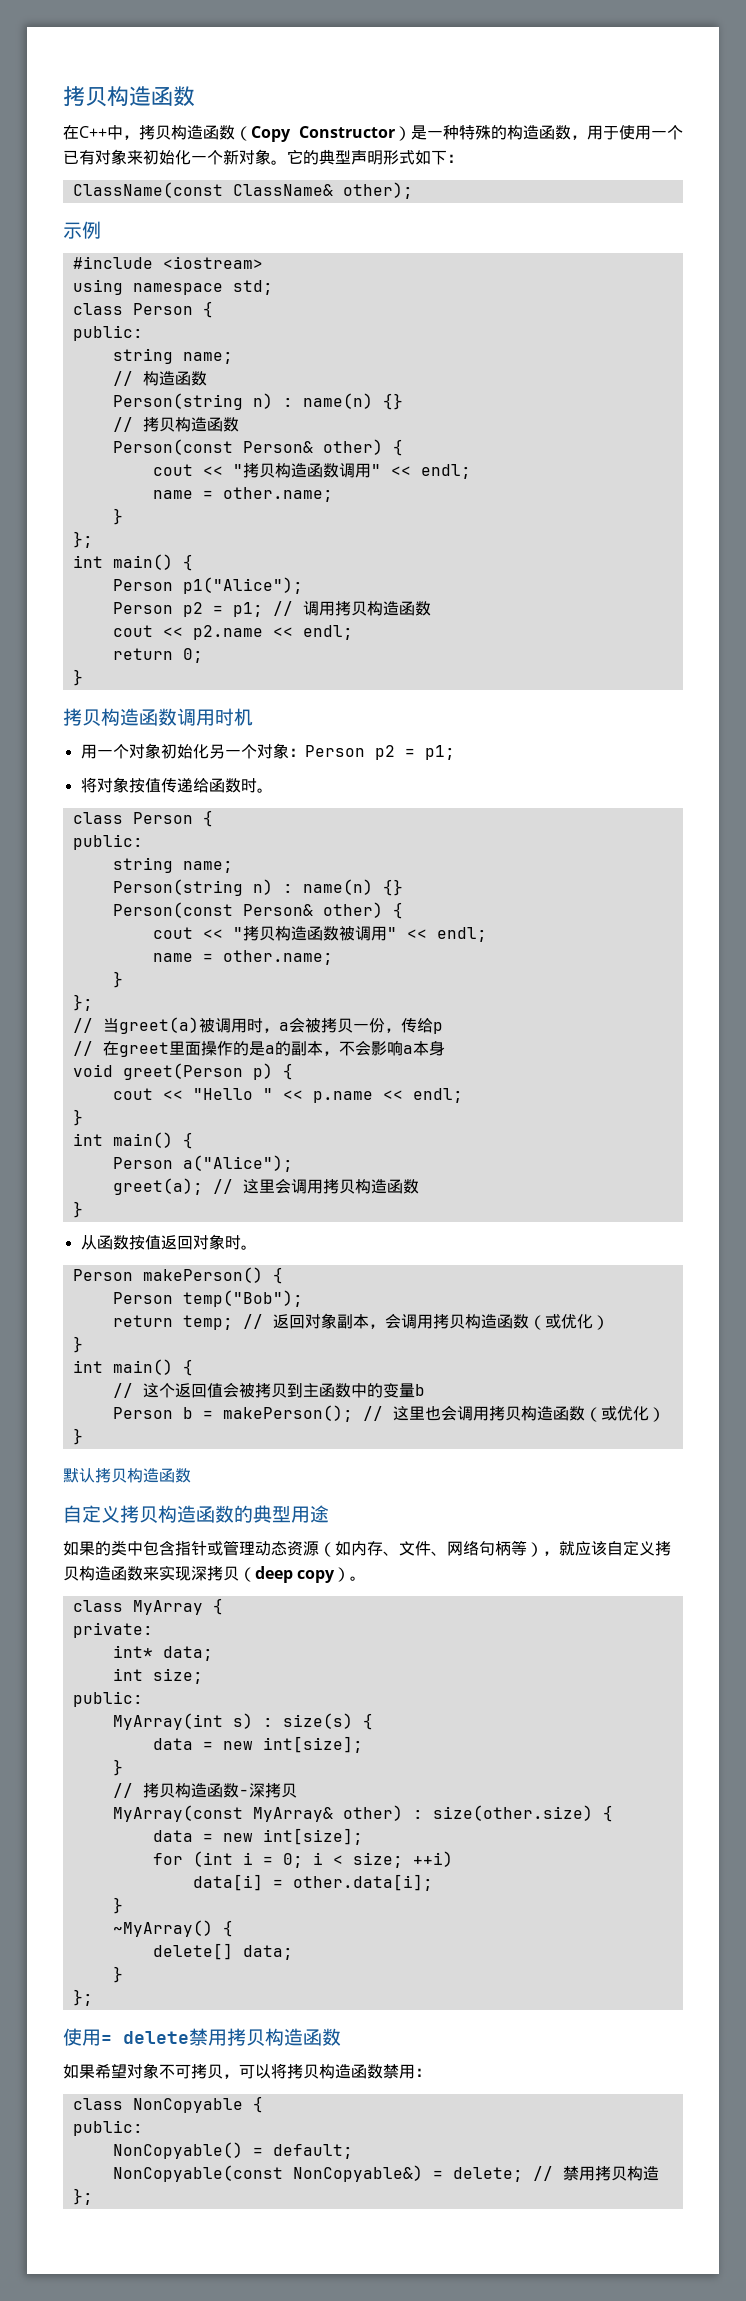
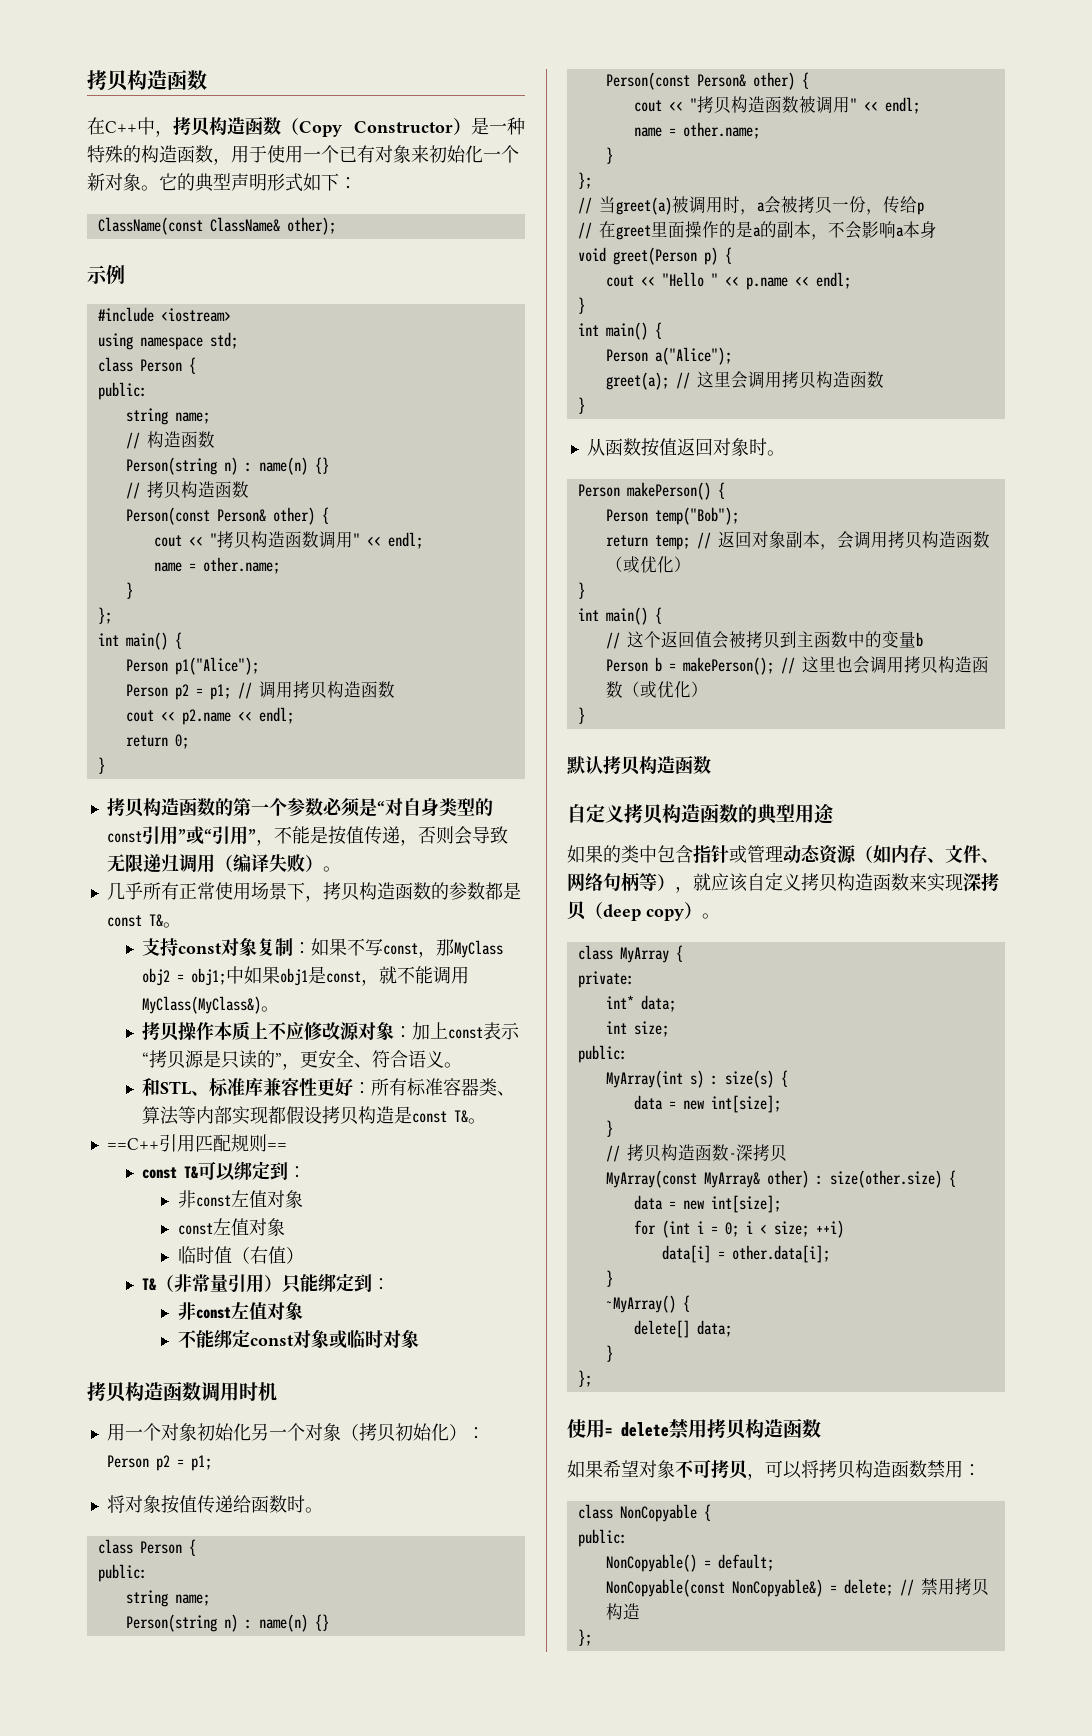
+ 拷贝构造函数的第一个参数必须是“对自身类型的const引用”或“引用”，不能是按值传递，否则会导致无限递归调用（编译失败）。
+ 几乎所有正常使用场景下，拷贝构造函数的参数都是const T&。
+ 支持const对象复制：如果不写const，那MyClass obj2 = obj1;中如果obj1是const，就不能调用MyClass(MyClass&)。
+ 拷贝操作本质上不应修改源对象：加上const表示“拷贝源是只读的”，更安全、符合语义。
+ 和STL、标准库兼容性更好：所有标准容器类、算法等内部实现都假设拷贝构造是const T&。
+ ==C++引用匹配规则==
+ const T&可以绑定到：
+ 非const左值对象
+ const左值对象
+ 临时值（右值）
+ T&（非常量引用）只能绑定到：
+ 非const左值对象
+ 不能绑定const对象或临时对象
- 用一个对象初始化另一个对象：Person p2 = p1;
+ 用一个对象初始化另一个对象（拷贝初始化）：Person p2 = p1;

